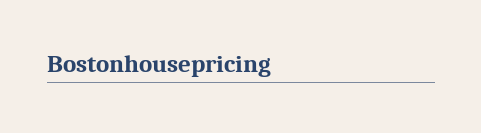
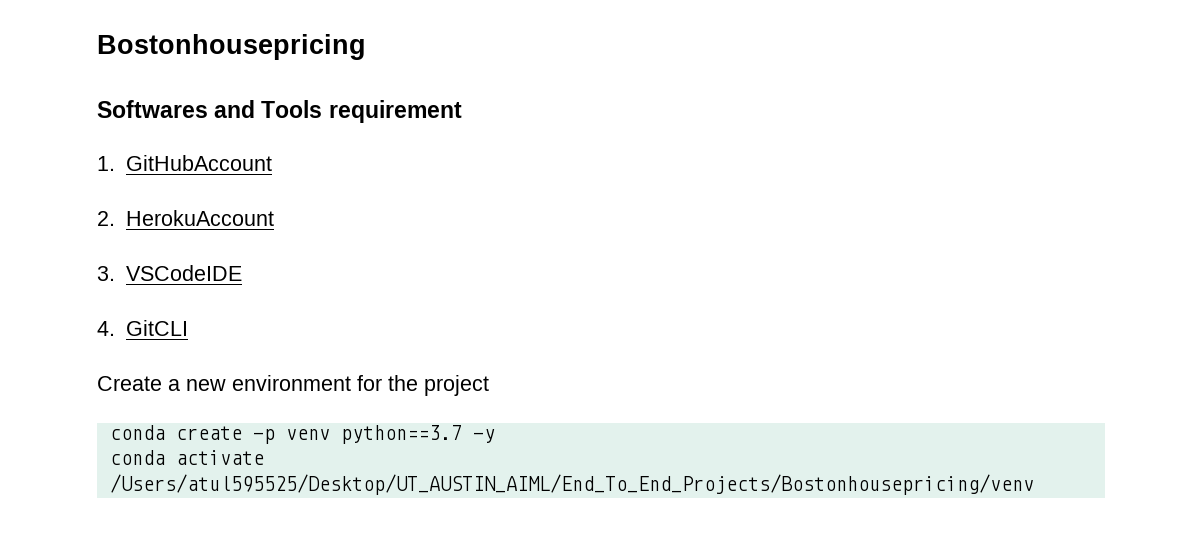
+ Softwares and Tools requirement
+ 1. GitHubAccount
+ 2. HerokuAccount
+ 3. VSCodeIDE
+ 4. GitCLI
+ Create a new environment for the project
+ conda create -p venv python==3.7 -y
+ conda activate /Users/atul595525/Desktop/UT_AUSTIN_AIML/End_To_End_Projects/Bostonhousepricing/venv

